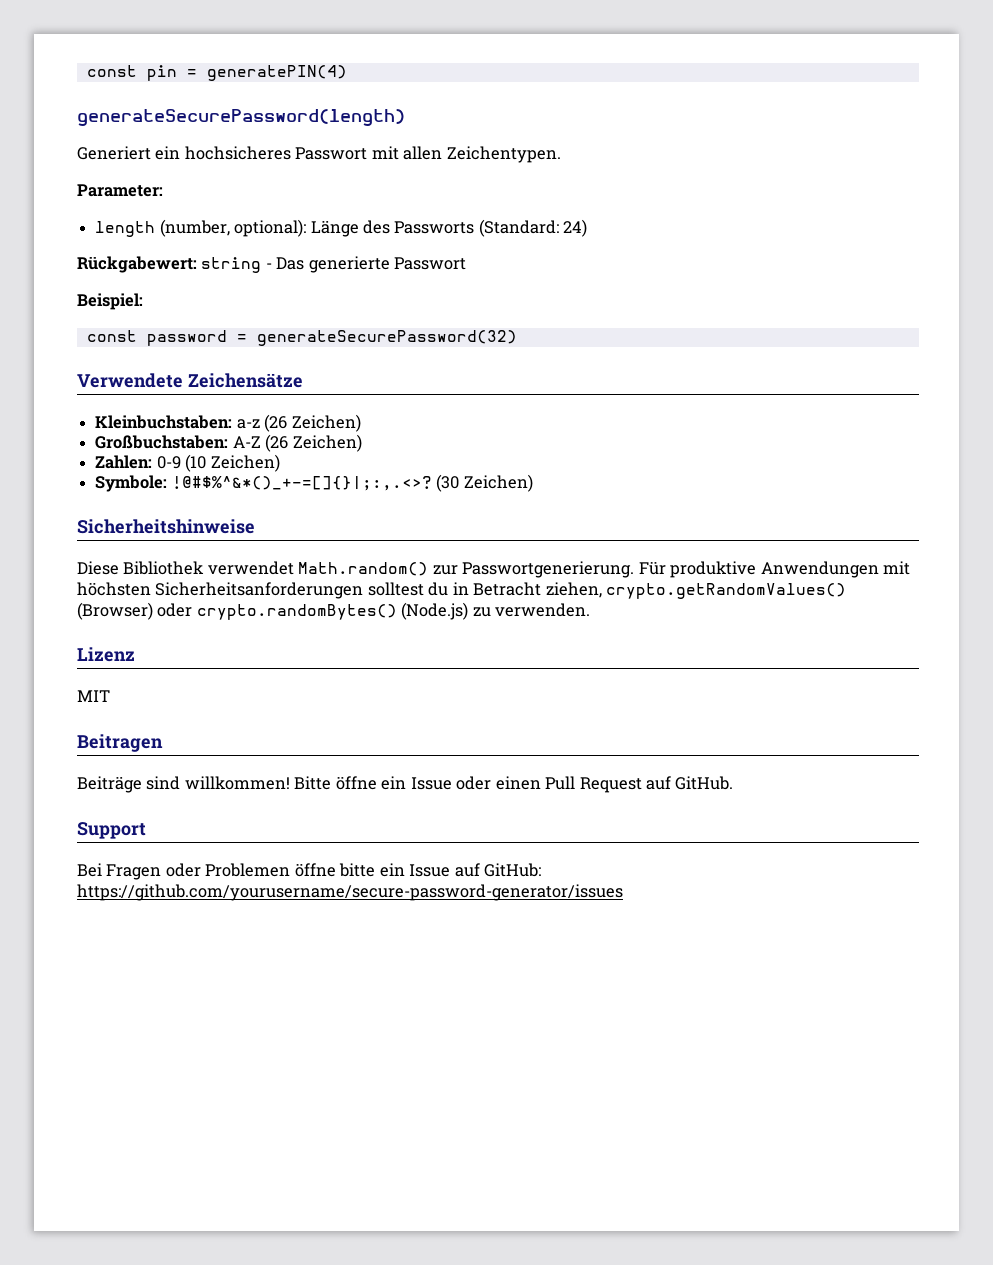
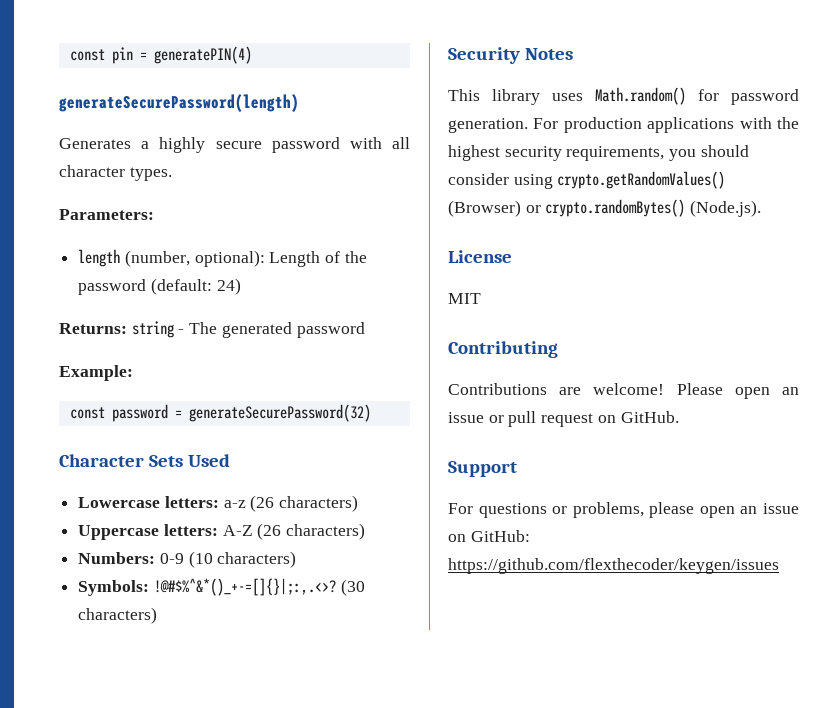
- Generiert ein hochsicheres Passwort mit allen Zeichentypen.
- Parameter:
- length (number, optional): Länge des Passworts (Standard: 24)
+ Generates a highly secure password with all character types.
+ Parameters:
+ length (number, optional): Length of the password (default: 24)
- Rückgabewert: string - Das generierte Passwort
- Beispiel:
+ Returns: string - The generated password
+ Example:
- Verwendete Zeichensätze
- Kleinbuchstaben: a-z (26 Zeichen)
- Großbuchstaben: A-Z (26 Zeichen)
- Zahlen: 0-9 (10 Zeichen)
- Symbole: !@#$%^&*()_+-=[]{}|;:,.<>? (30 Zeichen)
- Sicherheitshinweise
- Diese Bibliothek verwendet Math.random() zur Passwortgenerierung. Für produktive Anwendungen mit höchsten Sicherheitsanforderungen solltest du in Betracht ziehen, crypto.getRandomValues() (Browser) oder crypto.randomBytes() (Node.js) zu verwenden.
- Lizenz
+ Character Sets Used
+ Lowercase letters: a-z (26 characters)
+ Uppercase letters: A-Z (26 characters)
+ Numbers: 0-9 (10 characters)
+ Symbols: !@#$%^&*()_+-=[]{}|;:,.<>? (30 characters)
+ Security Notes
+ This library uses Math.random() for password generation. For production applications with the highest security requirements, you should consider using crypto.getRandomValues() (Browser) or crypto.randomBytes() (Node.js).
+ License
  MIT
- Beitragen
- Beiträge sind willkommen! Bitte öffne ein Issue oder einen Pull Request auf GitHub.
+ Contributing
+ Contributions are welcome! Please open an issue or pull request on GitHub.
  Support
- Bei Fragen oder Problemen öffne bitte ein Issue auf GitHub: https://github.com/yourusername/secure-password-generator/issues
+ For questions or problems, please open an issue on GitHub: https://github.com/flexthecoder/keygen/issues

